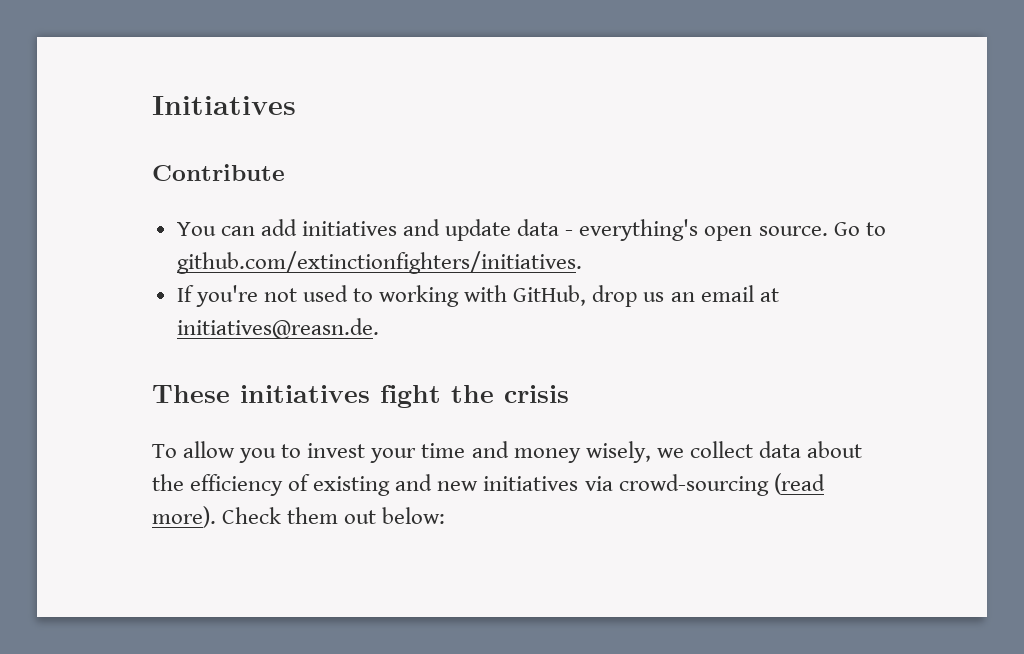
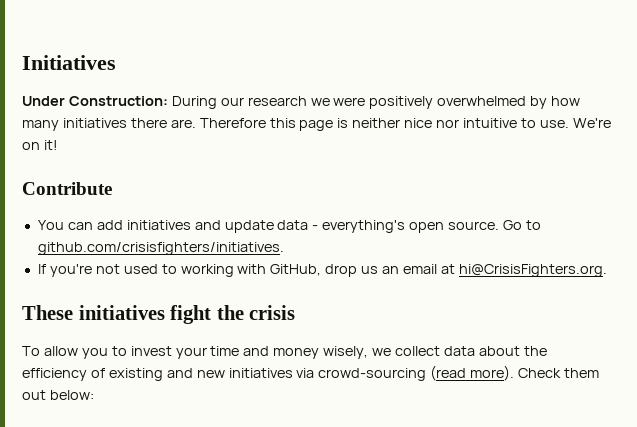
+ Under Construction: During our research we were positively overwhelmed by how many initiatives there are. Therefore this page is neither nice nor intuitive to use. We're on it!
- Go to github.com/extinctionfighters/initiatives.
+ Go to github.com/crisisfighters/initiatives.
- If you're not used to working with GitHub, drop us an email at initiatives@reasn.de.
+ If you're not used to working with GitHub, drop us an email at hi@CrisisFighters.org.

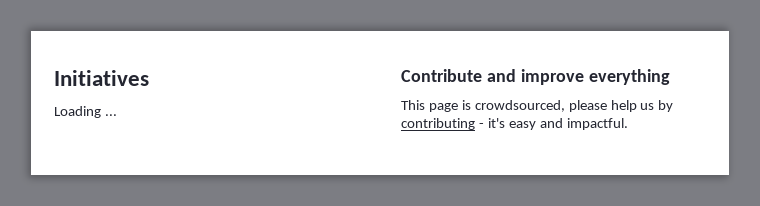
- Under Construction: During our research we were positively overwhelmed by how many initiatives there are. Therefore this page is neither nice nor intuitive to use. We're on it!
- Contribute
- You can add initiatives and update data - everything's open source. Go to github.com/crisisfighters/initiatives.
- If you're not used to working with GitHub, drop us an email at hi@CrisisFighters.org.
- These initiatives fight the crisis
- To allow you to invest your time and money wisely, we collect data about the efficiency of existing and new initiatives via crowd-sourcing (read more). Check them out below:
+ Loading ...
+ Contribute and improve everything
+ This page is crowdsourced, please help us by contributing - it's easy and impactful.

